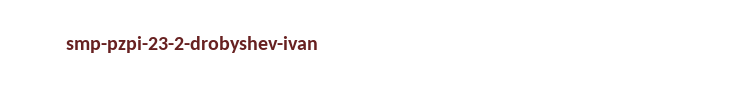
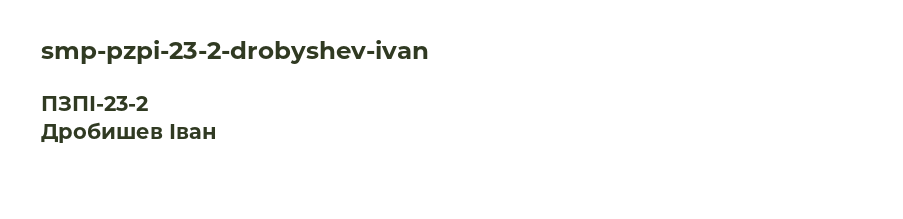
+ ПЗПІ-23-2
+ Дробишев Іван

